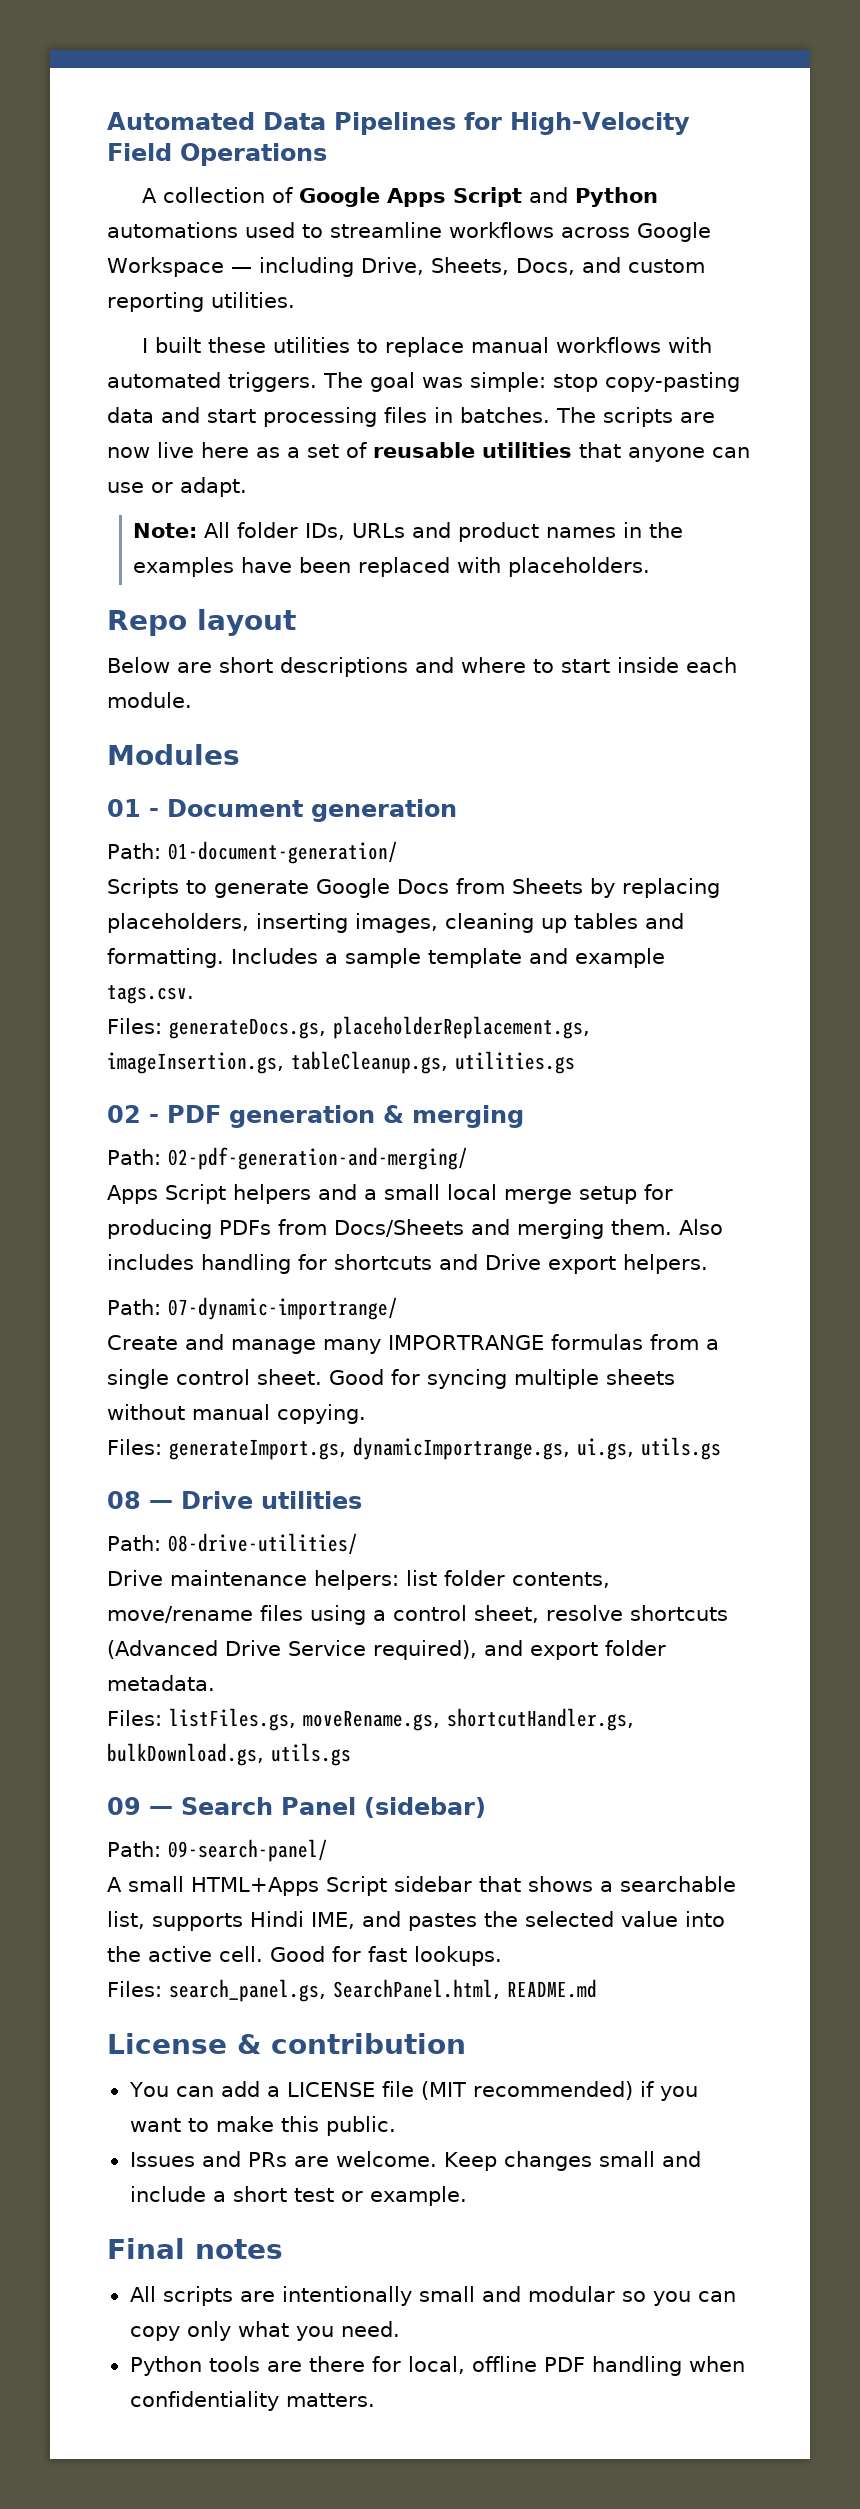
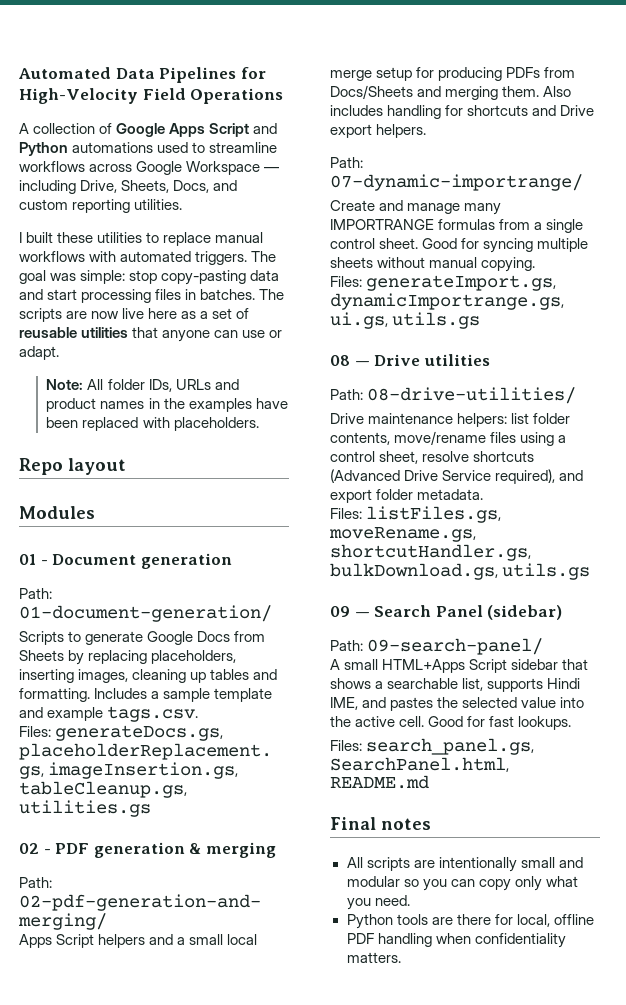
- Below are short descriptions and where to start inside each module.
- License & contribution
- You can add a LICENSE file (MIT recommended) if you want to make this public.
- Issues and PRs are welcome. Keep changes small and include a short test or example.

